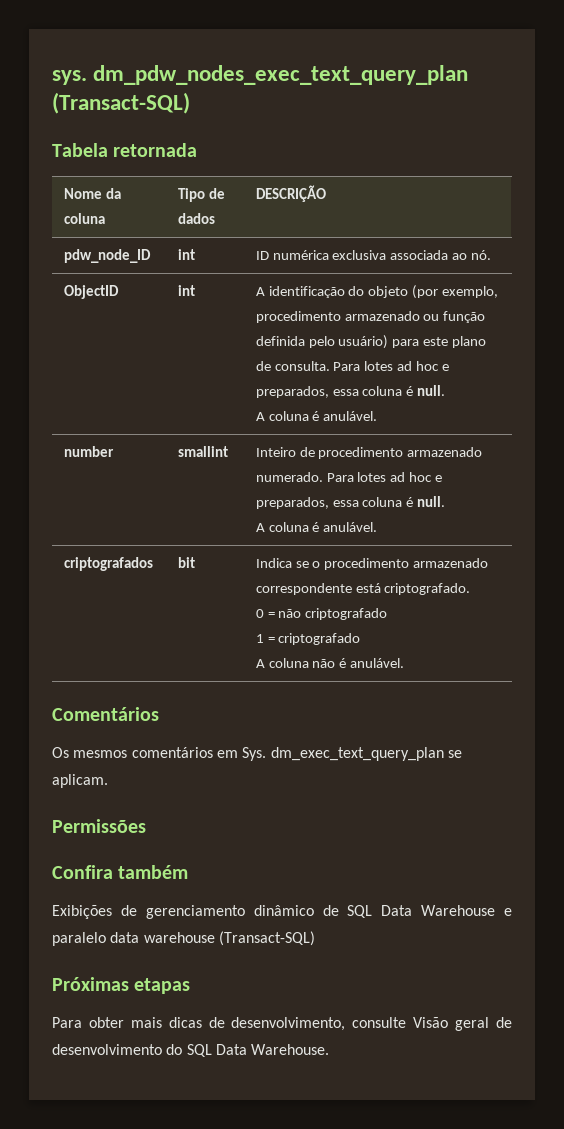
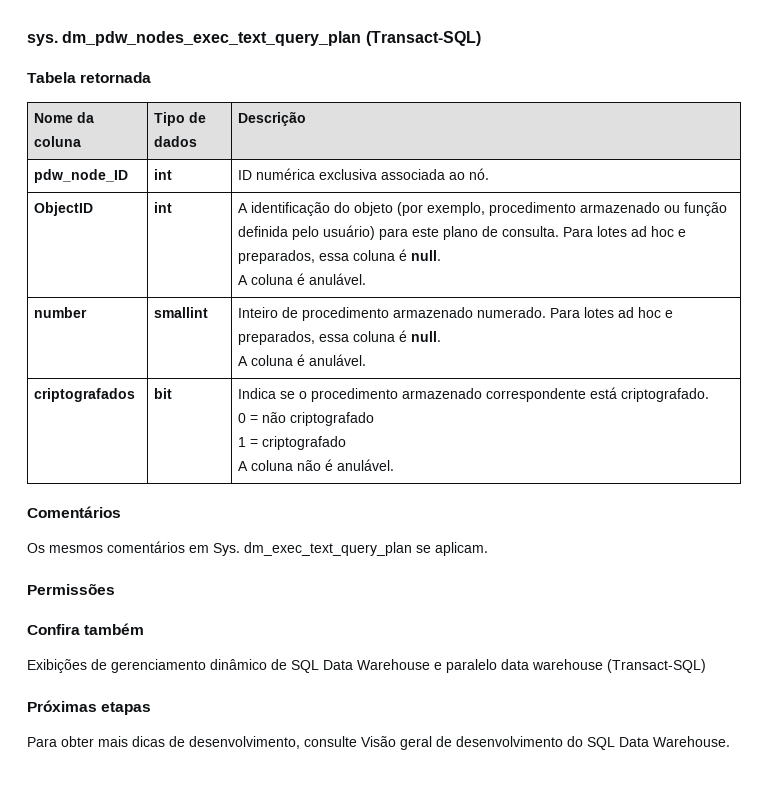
- Nome da coluna | Tipo de dados | DESCRIÇÃO
+ Nome da coluna | Tipo de dados | Descrição

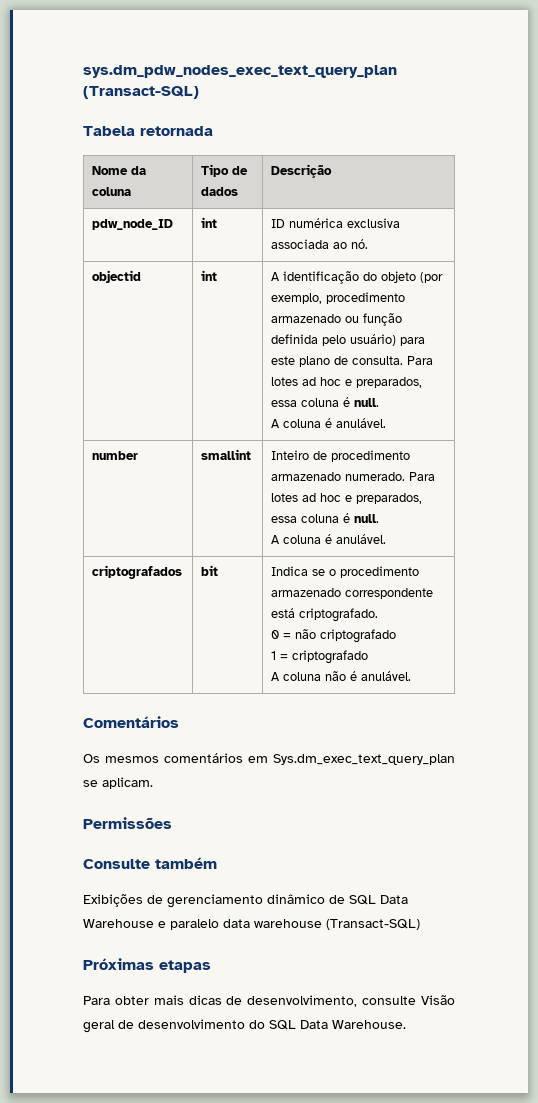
- sys. dm_pdw_nodes_exec_text_query_plan (Transact-SQL)
+ sys.dm_pdw_nodes_exec_text_query_plan (Transact-SQL)
- ObjectID | int | A identificação do objeto (por exemplo, procedimento armazenado ou função definida pelo usuário) para este plano de consulta. Para lotes ad hoc e preparados, essa coluna é null.
+ objectid | int | A identificação do objeto (por exemplo, procedimento armazenado ou função definida pelo usuário) para este plano de consulta. Para lotes ad hoc e preparados, essa coluna é null.
- Os mesmos comentários em Sys. dm_exec_text_query_plan se aplicam.
+ Os mesmos comentários em Sys.dm_exec_text_query_plan se aplicam.
- Confira também
+ Consulte também

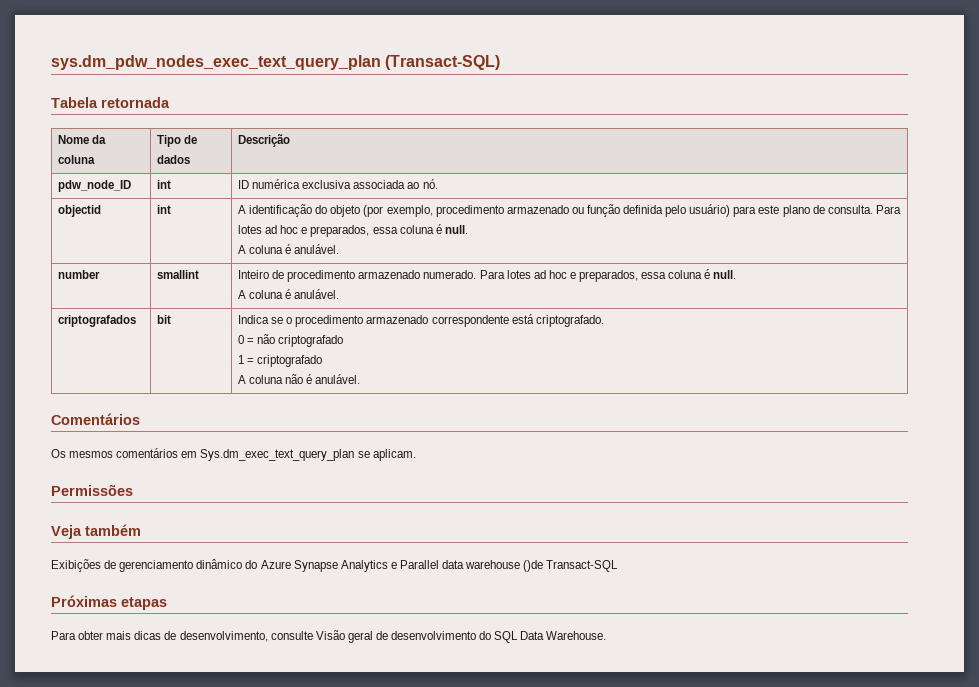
- Consulte também
+ Veja também
- Exibições de gerenciamento dinâmico de SQL Data Warehouse e paralelo data warehouse (Transact-SQL)
+ Exibições de gerenciamento dinâmico do Azure Synapse Analytics e Parallel data warehouse ()de Transact-SQL

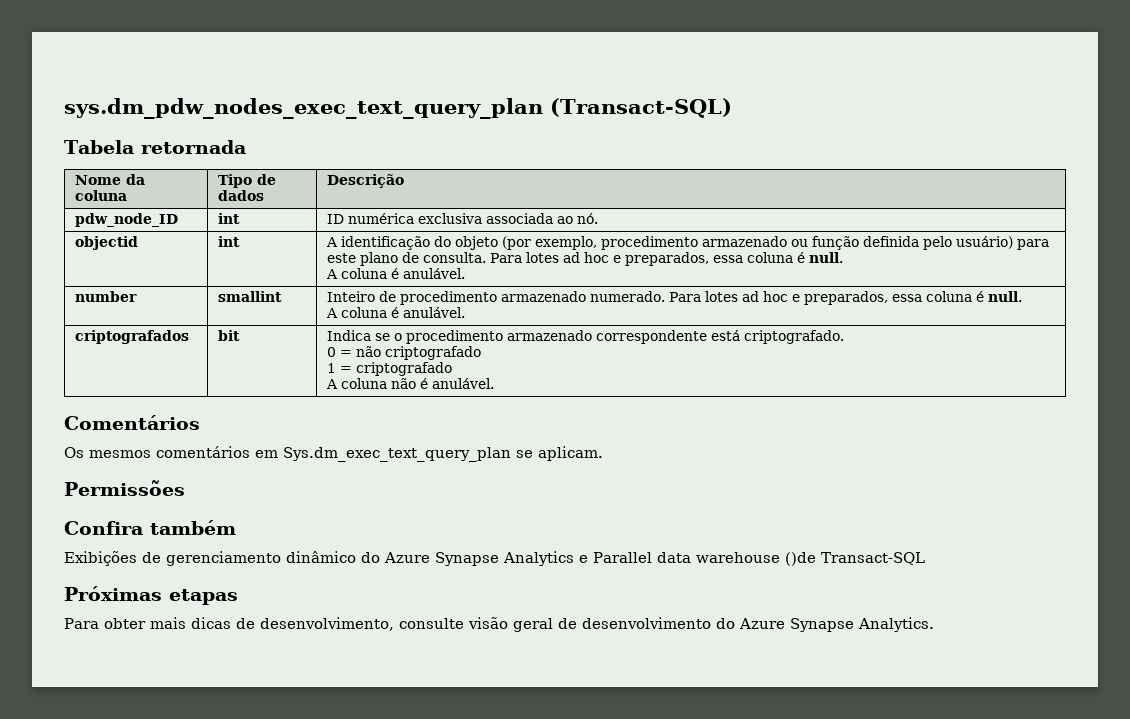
- Veja também
+ Confira também
- Para obter mais dicas de desenvolvimento, consulte Visão geral de desenvolvimento do SQL Data Warehouse.
+ Para obter mais dicas de desenvolvimento, consulte visão geral de desenvolvimento do Azure Synapse Analytics.

